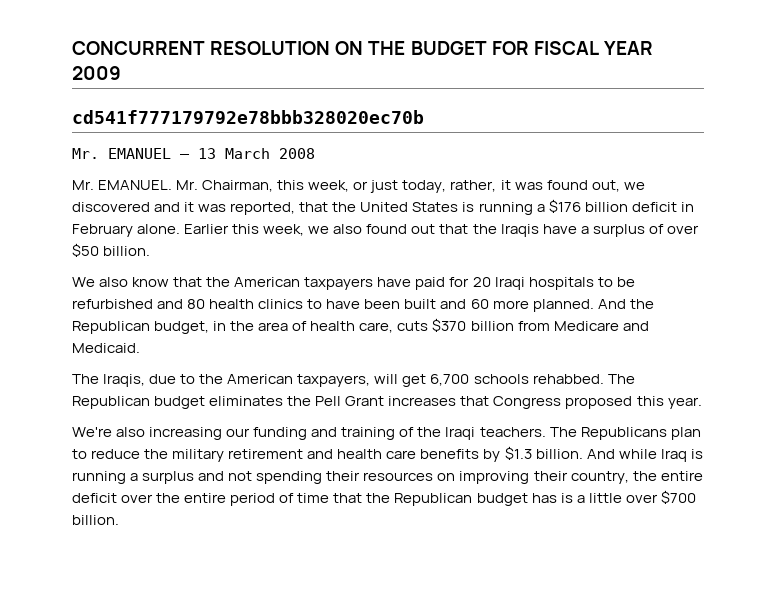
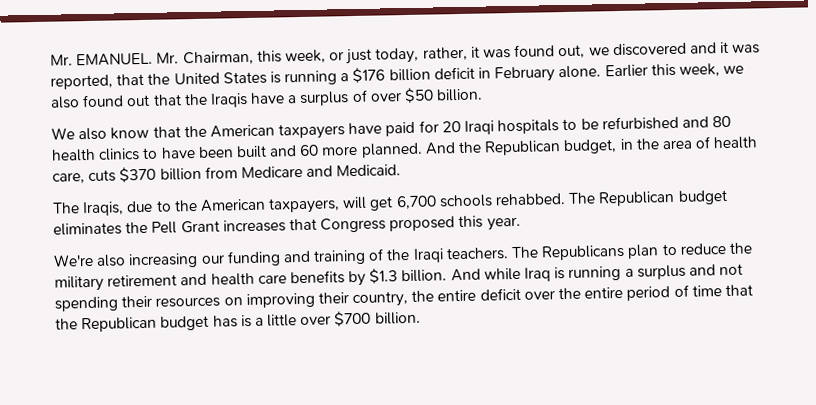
- CONCURRENT RESOLUTION ON THE BUDGET FOR FISCAL YEAR 2009
- cd541f777179792e78bbb328020ec70b
- Mr. EMANUEL — 13 March 2008

